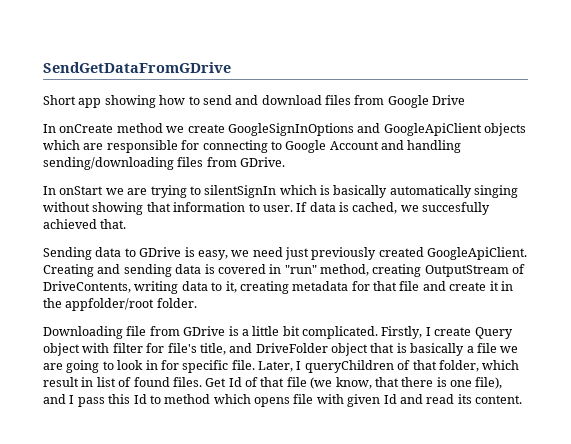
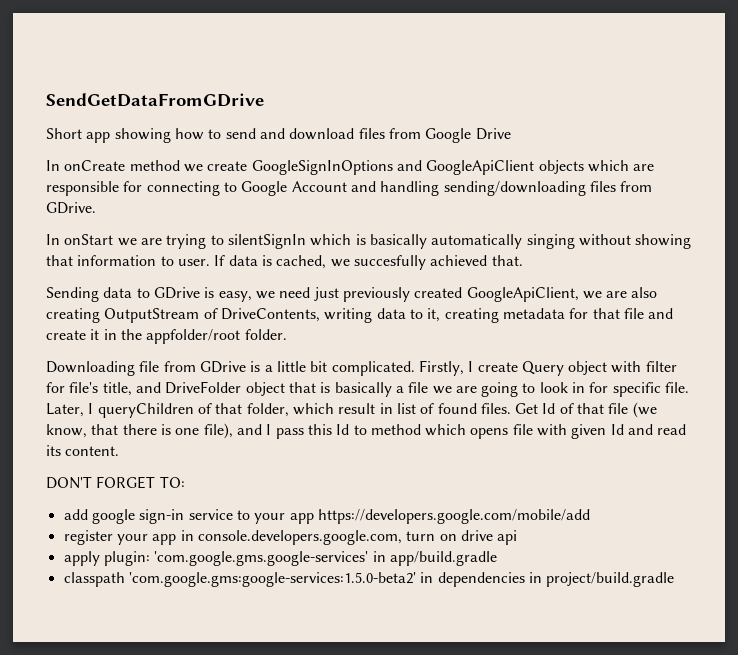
- Sending data to GDrive is easy, we need just previously created GoogleApiClient. Creating and sending data is covered in "run" method, creating OutputStream of DriveContents, writing data to it, creating metadata for that file and create it in the appfolder/root folder.
+ Sending data to GDrive is easy, we need just previously created GoogleApiClient, we are also creating OutputStream of DriveContents, writing data to it, creating metadata for that file and create it in the appfolder/root folder.
+ DON'T FORGET TO:
+ add google sign-in service to your app https://developers.google.com/mobile/add
+ register your app in console.developers.google.com, turn on drive api
+ apply plugin: 'com.google.gms.google-services' in app/build.gradle
+ classpath 'com.google.gms:google-services:1.5.0-beta2' in dependencies in project/build.gradle

